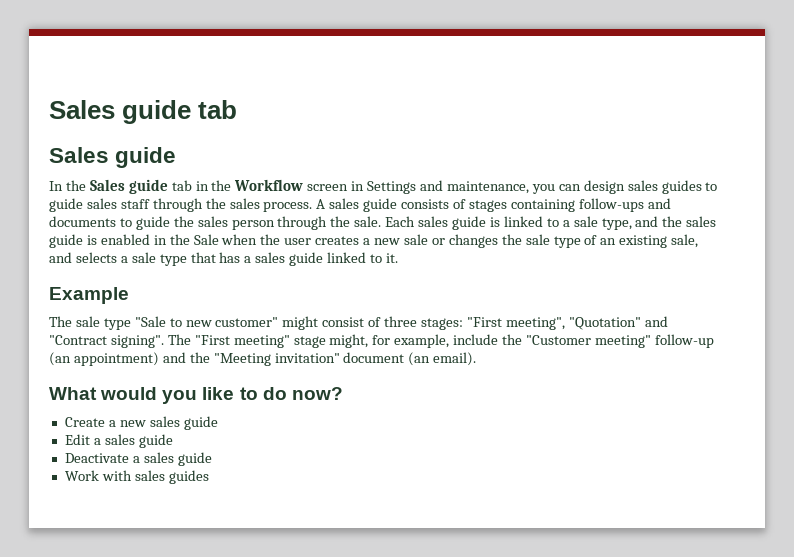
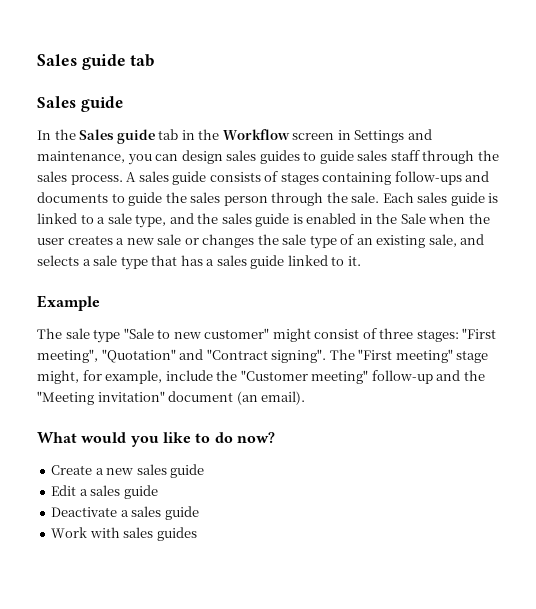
- The "First meeting" stage might, for example, include the "Customer meeting" follow-up (an appointment) and the "Meeting invitation" document (an email).
+ The "First meeting" stage might, for example, include the "Customer meeting" follow-up and the "Meeting invitation" document (an email).

